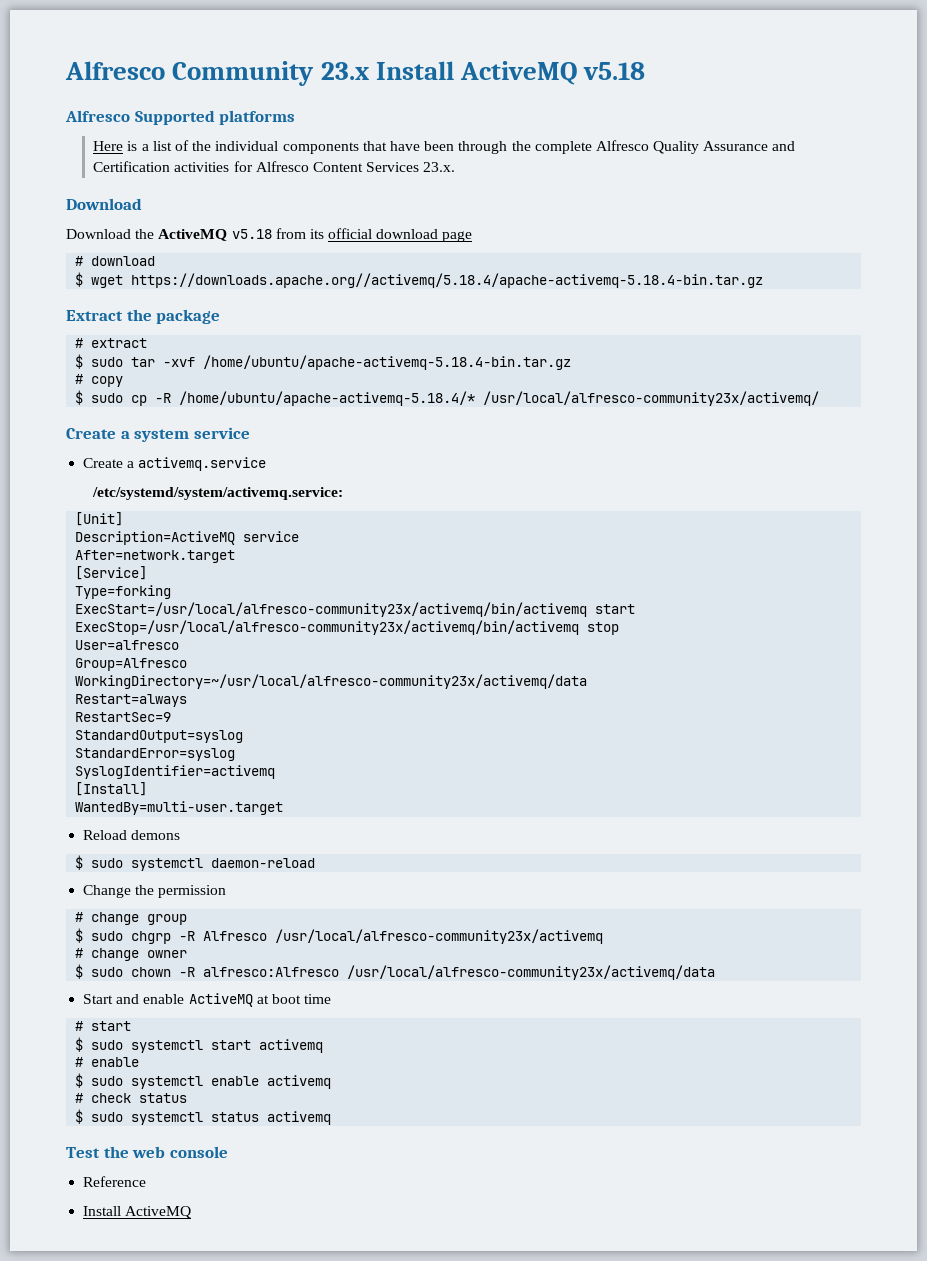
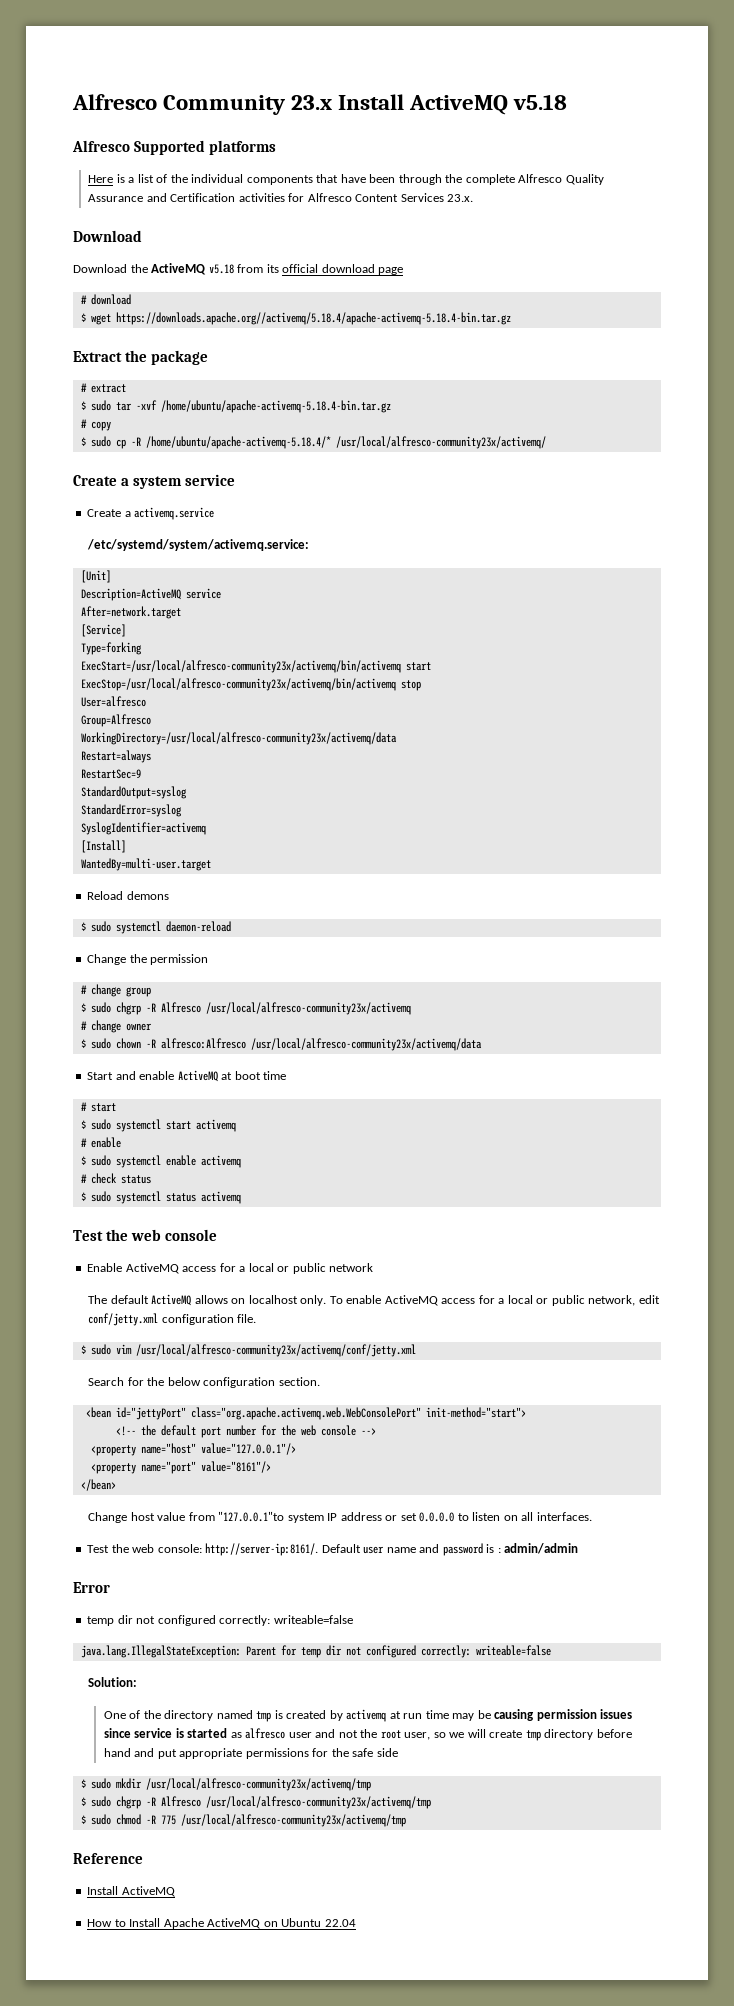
- WorkingDirectory=~/usr/local/alfresco-community23x/activemq/data
+ WorkingDirectory=/usr/local/alfresco-community23x/activemq/data
+ Enable ActiveMQ access for a local or public network
+ The default ActiveMQ allows on localhost only. To enable ActiveMQ access for a local or public network, edit conf/jetty.xml configuration file.
+ $ sudo vim /usr/local/alfresco-community23x/activemq/conf/jetty.xml
+ Search for the below configuration section.
+ <bean id="jettyPort" class="org.apache.activemq.web.WebConsolePort" init-method="start">
+ <!-- the default port number for the web console -->
+ <property name="host" value="127.0.0.1"/>
+ <property name="port" value="8161"/>
+ </bean>
+ Change host value from "127.0.0.1"to system IP address or set 0.0.0.0 to listen on all interfaces.
+ Test the web console: http://server-ip:8161/. Default user name and password is : admin/admin
+ Error
+ temp dir not configured correctly: writeable=false
+ java.lang.IllegalStateException: Parent for temp dir not configured correctly: writeable=false
+ Solution:
+ One of the directory named tmp is created by activemq at run time may be causing permission issues since service is started as alfresco user and not the root user, so we will create tmp directory before hand and put appropriate permissions for the safe side
+ $ sudo mkdir /usr/local/alfresco-community23x/activemq/tmp
+ $ sudo chgrp -R Alfresco /usr/local/alfresco-community23x/activemq/tmp
+ $ sudo chmod -R 775 /usr/local/alfresco-community23x/activemq/tmp
  Reference
  Install ActiveMQ
+ How to Install Apache ActiveMQ on Ubuntu 22.04

